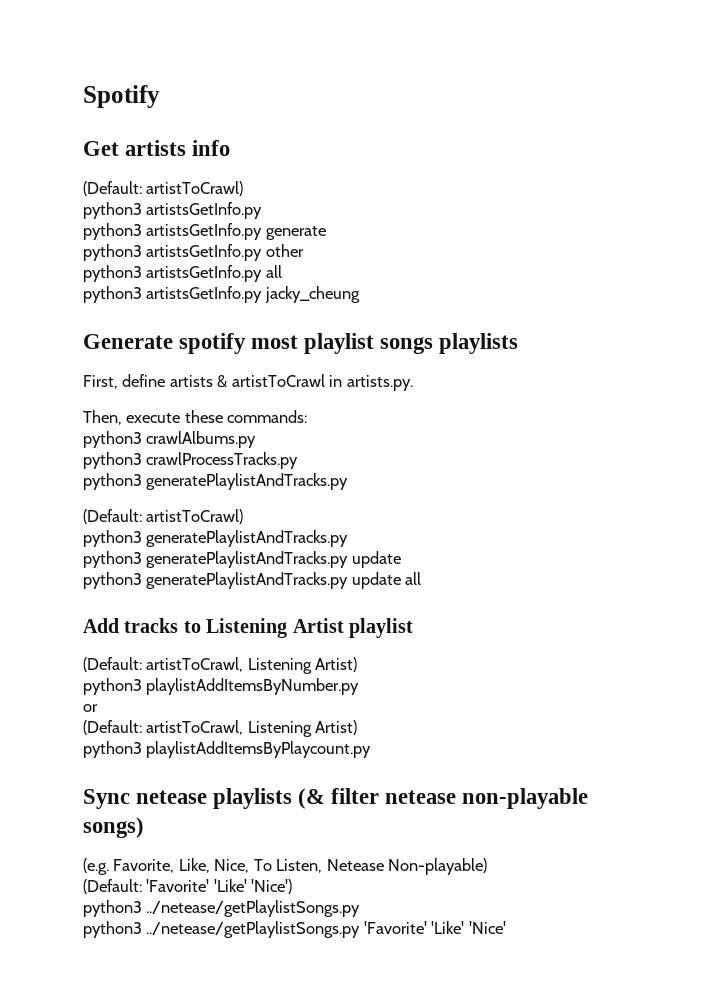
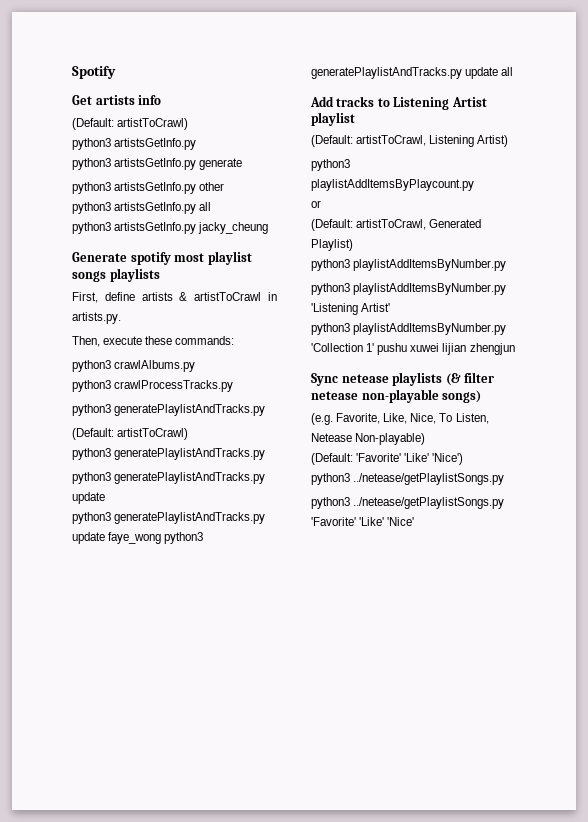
- python3 generatePlaylistAndTracks.py update all
+ python3 generatePlaylistAndTracks.py update faye_wong python3 generatePlaylistAndTracks.py update all
- python3 playlistAddItemsByNumber.py
+ python3 playlistAddItemsByPlaycount.py
  or
- (Default: artistToCrawl, Listening Artist)
- python3 playlistAddItemsByPlaycount.py
+ (Default: artistToCrawl, Generated Playlist)
+ python3 playlistAddItemsByNumber.py
+ python3 playlistAddItemsByNumber.py 'Listening Artist'
+ python3 playlistAddItemsByNumber.py 'Collection 1' pushu xuwei lijian zhengjun

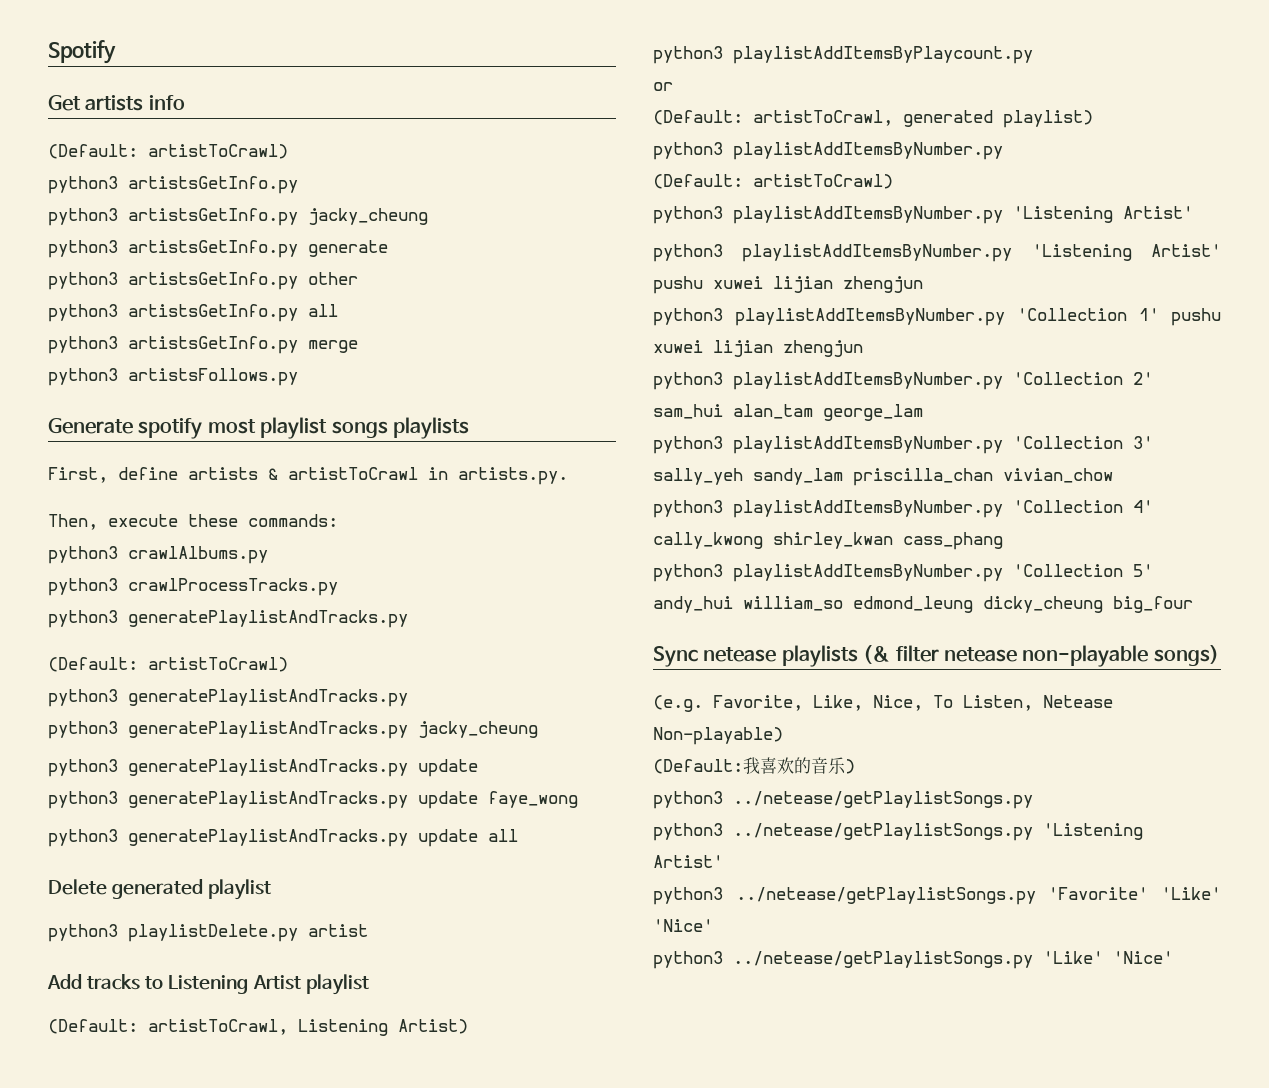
+ python3 artistsGetInfo.py jacky_cheung
- python3 artistsGetInfo.py jacky_cheung
+ python3 artistsGetInfo.py merge
+ python3 artistsFollows.py
+ python3 generatePlaylistAndTracks.py jacky_cheung
- python3 generatePlaylistAndTracks.py update faye_wong python3 generatePlaylistAndTracks.py update all
+ python3 generatePlaylistAndTracks.py update faye_wong
+ python3 generatePlaylistAndTracks.py update all
+ Delete generated playlist
+ python3 playlistDelete.py artist
- (Default: artistToCrawl, Generated Playlist)
+ (Default: artistToCrawl, generated playlist)
  python3 playlistAddItemsByNumber.py
+ (Default: artistToCrawl)
  python3 playlistAddItemsByNumber.py 'Listening Artist'
+ python3 playlistAddItemsByNumber.py 'Listening Artist' pushu xuwei lijian zhengjun
+ python3 playlistAddItemsByNumber.py 'Collection 2' sam_hui alan_tam george_lam
+ python3 playlistAddItemsByNumber.py 'Collection 3' sally_yeh sandy_lam priscilla_chan vivian_chow
+ python3 playlistAddItemsByNumber.py 'Collection 4' cally_kwong shirley_kwan cass_phang
+ python3 playlistAddItemsByNumber.py 'Collection 5' andy_hui william_so edmond_leung dicky_cheung big_four
- (Default: 'Favorite' 'Like' 'Nice')
+ (Default:我喜欢的音乐)
  python3 ../netease/getPlaylistSongs.py
+ python3 ../netease/getPlaylistSongs.py 'Listening Artist'
+ python3 ../netease/getPlaylistSongs.py 'Like' 'Nice'

